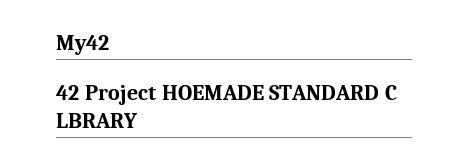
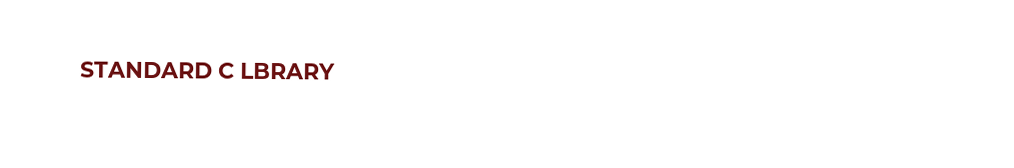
- My42
- 42 Project HOEMADE STANDARD C LBRARY
+ STANDARD C LBRARY

